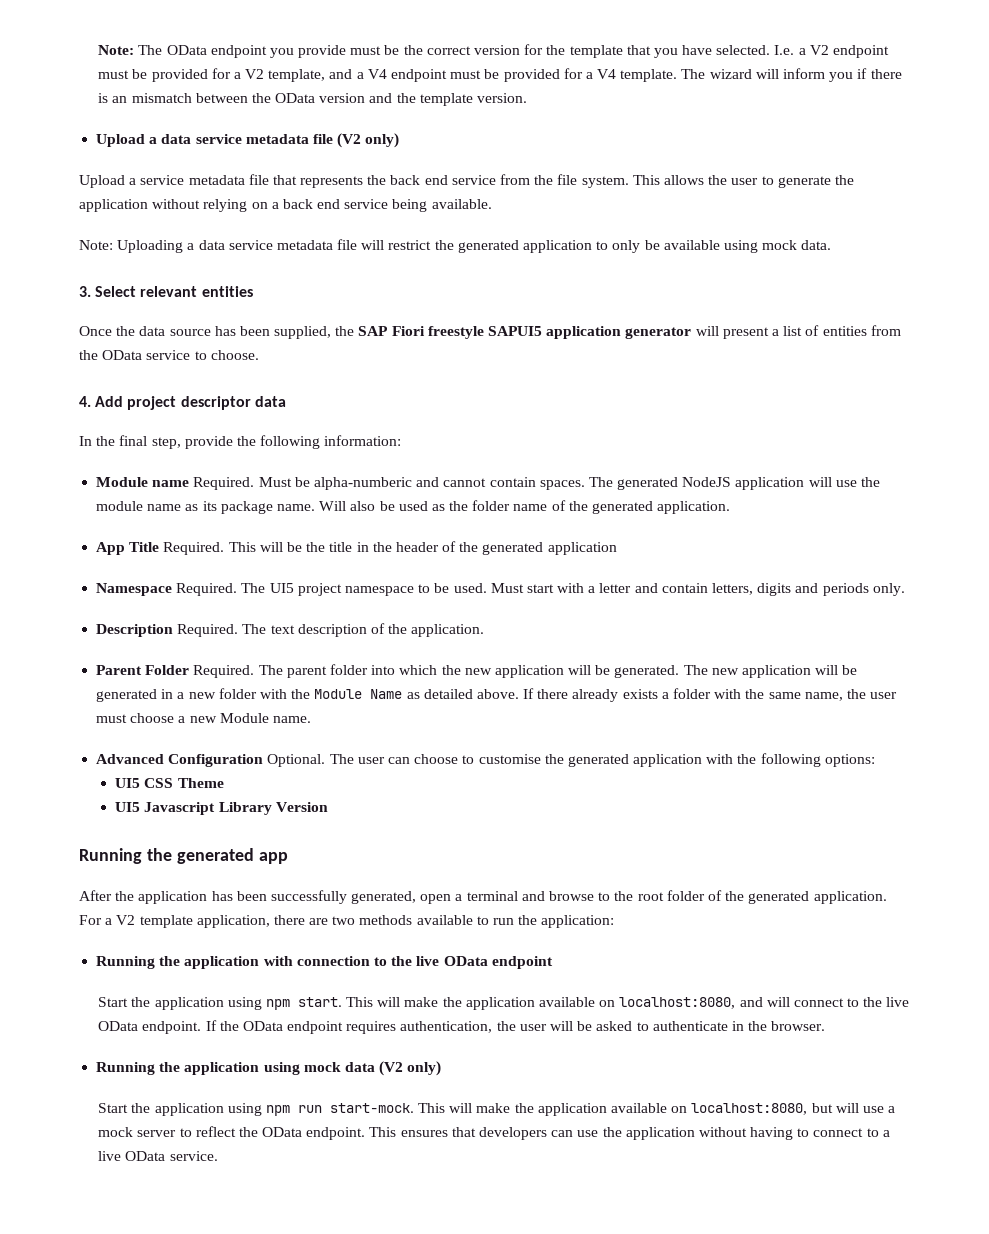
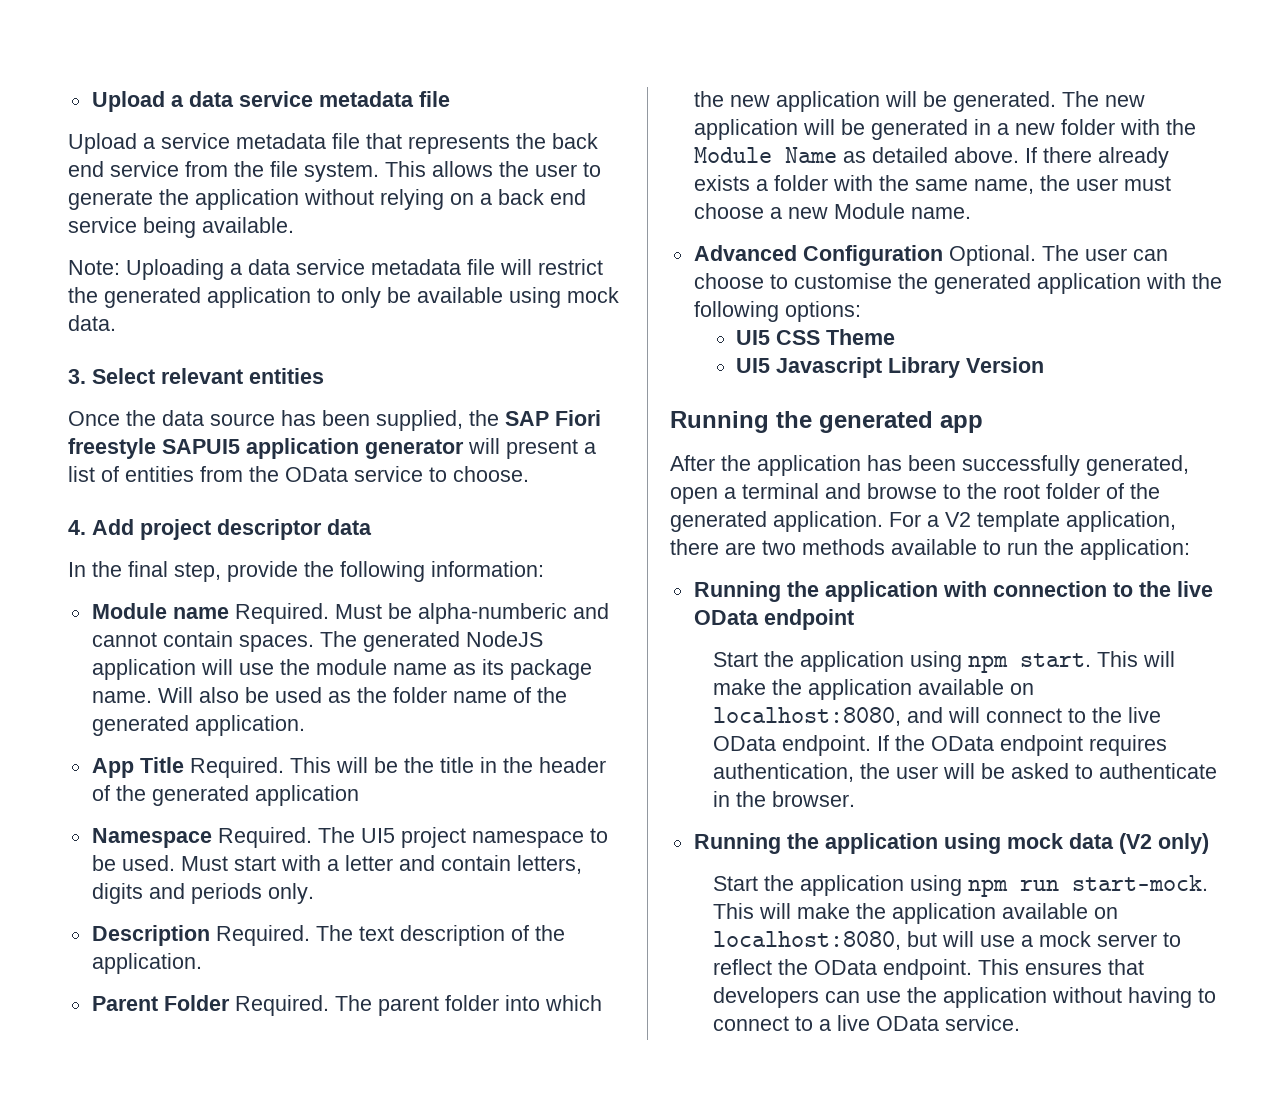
- Note: The OData endpoint you provide must be the correct version for the template that you have selected. I.e. a V2 endpoint must be provided for a V2 template, and a V4 endpoint must be provided for a V4 template. The wizard will inform you if there is an mismatch between the OData version and the template version.
- Upload a data service metadata file (V2 only)
+ Upload a data service metadata file

